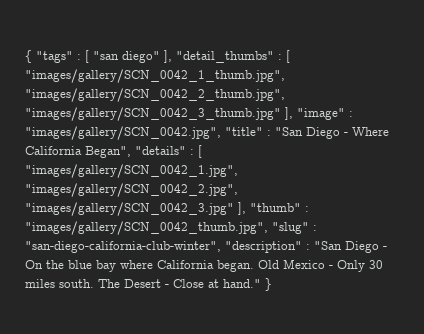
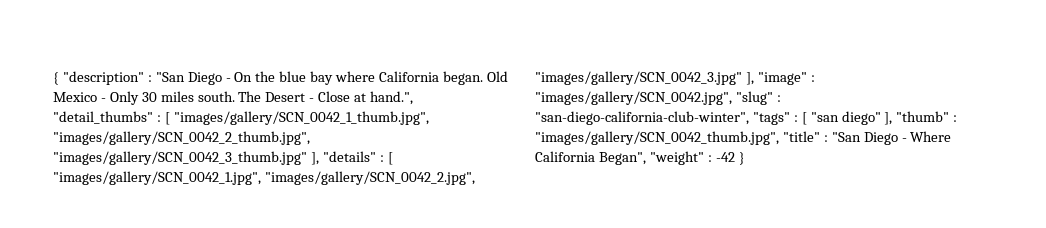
- { "tags" : [ "san diego" ], "detail_thumbs" : [ "images/gallery/SCN_0042_1_thumb.jpg", "images/gallery/SCN_0042_2_thumb.jpg", "images/gallery/SCN_0042_3_thumb.jpg" ], "image" : "images/gallery/SCN_0042.jpg", "title" : "San Diego - Where California Began", "details" : [ "images/gallery/SCN_0042_1.jpg", "images/gallery/SCN_0042_2.jpg", "images/gallery/SCN_0042_3.jpg" ], "thumb" : "images/gallery/SCN_0042_thumb.jpg", "slug" : "san-diego-california-club-winter", "description" : "San Diego - On the blue bay where California began.
+ { "description" : "San Diego - On the blue bay where California began.
- The Desert - Close at hand." }
+ The Desert - Close at hand.", "detail_thumbs" : [ "images/gallery/SCN_0042_1_thumb.jpg", "images/gallery/SCN_0042_2_thumb.jpg", "images/gallery/SCN_0042_3_thumb.jpg" ], "details" : [ "images/gallery/SCN_0042_1.jpg", "images/gallery/SCN_0042_2.jpg", "images/gallery/SCN_0042_3.jpg" ], "image" : "images/gallery/SCN_0042.jpg", "slug" : "san-diego-california-club-winter", "tags" : [ "san diego" ], "thumb" : "images/gallery/SCN_0042_thumb.jpg", "title" : "San Diego - Where California Began", "weight" : -42 }

